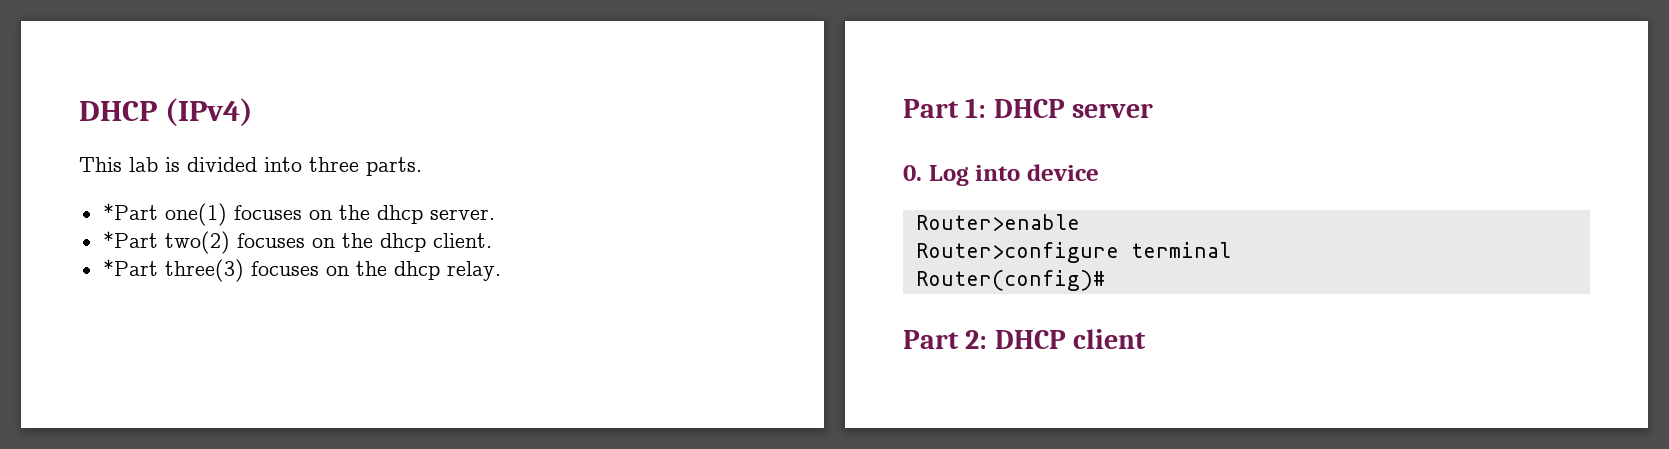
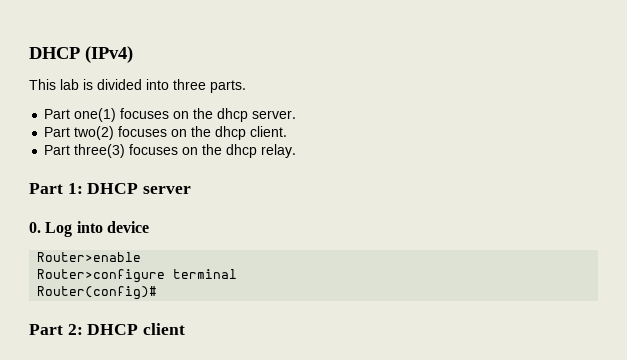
- *Part one(1) focuses on the dhcp server.
+ Part one(1) focuses on the dhcp server.
- *Part two(2) focuses on the dhcp client.
+ Part two(2) focuses on the dhcp client.
- *Part three(3) focuses on the dhcp relay.
+ Part three(3) focuses on the dhcp relay.

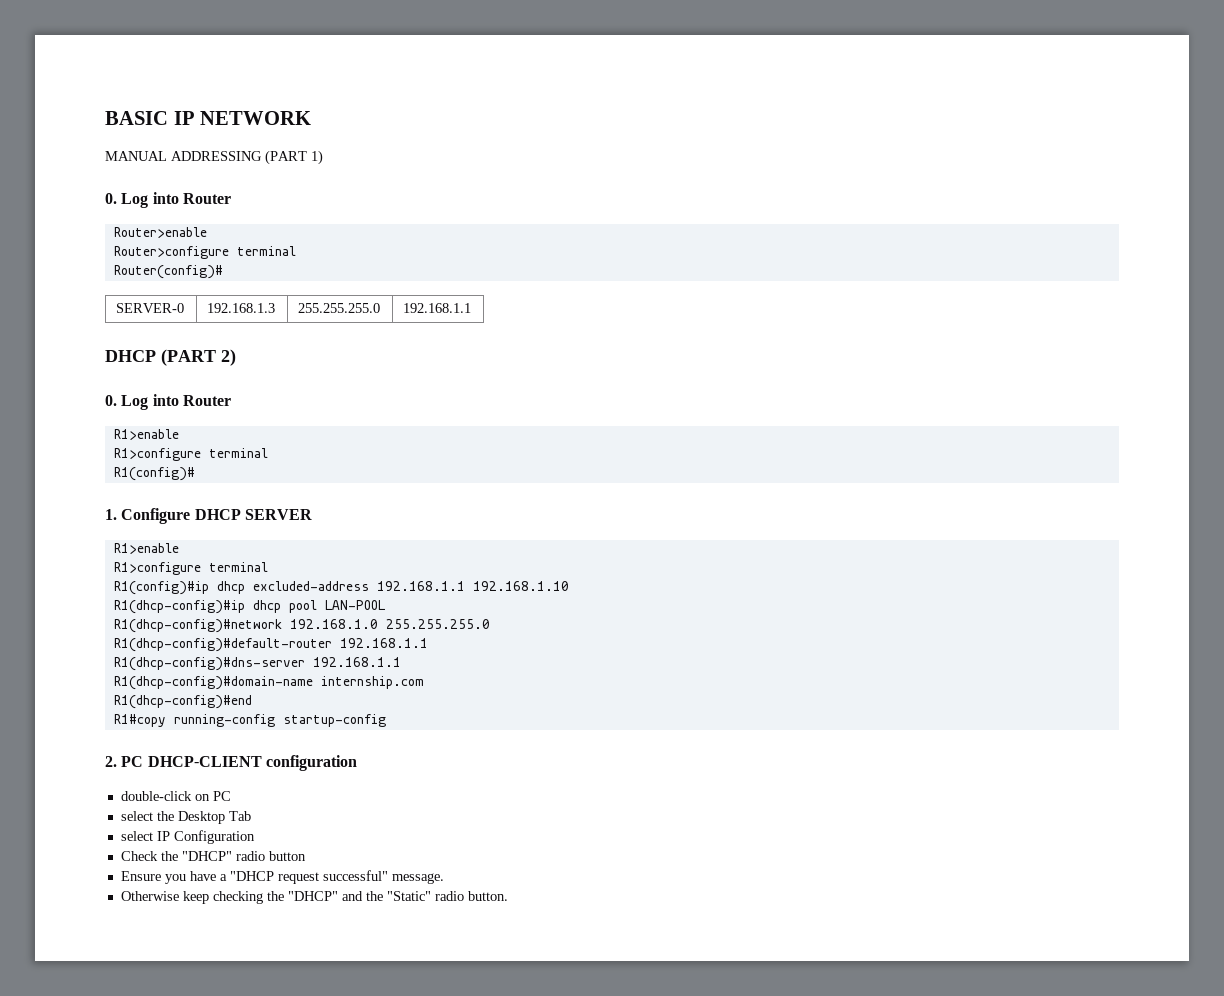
- DHCP (IPv4)
- This lab is divided into three parts.
- Part one(1) focuses on the dhcp server.
- Part two(2) focuses on the dhcp client.
- Part three(3) focuses on the dhcp relay.
- Part 1: DHCP server
- 0. Log into device
+ BASIC IP NETWORK
+ MANUAL ADDRESSING (PART 1)
+ 0. Log into Router
- Part 2: DHCP client
+ SERVER-0 | 192.168.1.3 | 255.255.255.0 | 192.168.1.1
+ DHCP (PART 2)
+ 0. Log into Router
+ R1>enable
+ R1>configure terminal
+ R1(config)#
+ 1. Configure DHCP SERVER
+ R1>enable
+ R1>configure terminal
+ R1(config)#ip dhcp excluded-address 192.168.1.1 192.168.1.10
+ R1(dhcp-config)#ip dhcp pool LAN-POOL
+ R1(dhcp-config)#network 192.168.1.0 255.255.255.0
+ R1(dhcp-config)#default-router 192.168.1.1
+ R1(dhcp-config)#dns-server 192.168.1.1
+ R1(dhcp-config)#domain-name internship.com
+ R1(dhcp-config)#end
+ R1#copy running-config startup-config
+ 2. PC DHCP-CLIENT configuration
+ double-click on PC
+ select the Desktop Tab
+ select IP Configuration
+ Check the "DHCP" radio button
+ Ensure you have a "DHCP request successful" message.
+ Otherwise keep checking the "DHCP" and the "Static" radio button.

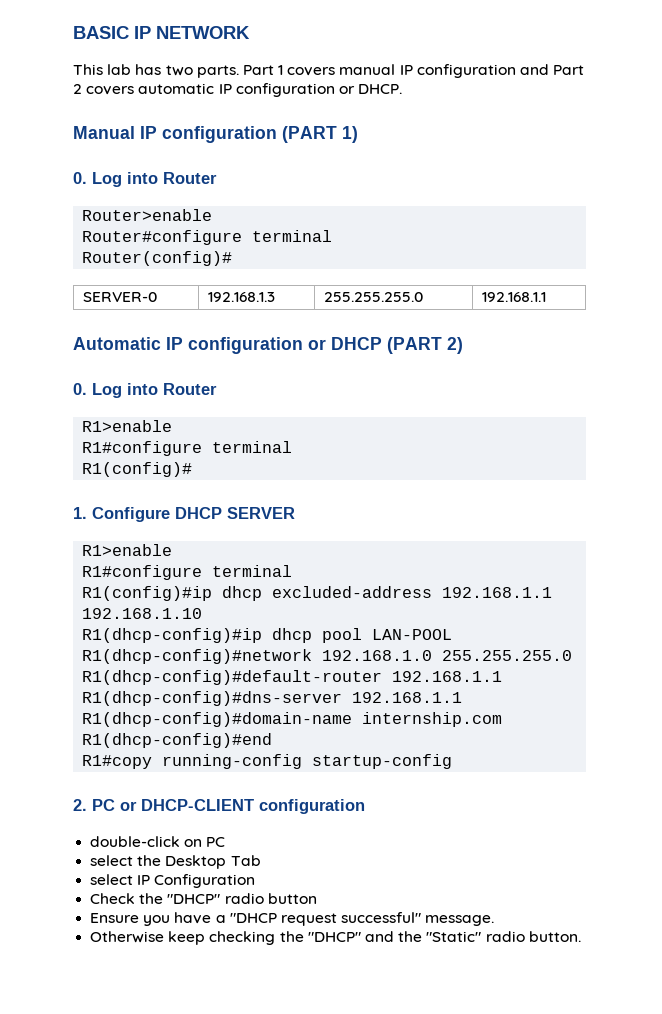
- MANUAL ADDRESSING (PART 1)
+ This lab has two parts. Part 1 covers manual IP configuration and Part 2 covers automatic IP configuration or DHCP.
+ Manual IP configuration (PART 1)
- Router>configure terminal
+ Router#configure terminal
- DHCP (PART 2)
+ Automatic IP configuration or DHCP (PART 2)
  0. Log into Router
  R1>enable
- R1>configure terminal
+ R1#configure terminal
  1. Configure DHCP SERVER
  R1>enable
- R1>configure terminal
+ R1#configure terminal
- 2. PC DHCP-CLIENT configuration
+ 2. PC or DHCP-CLIENT configuration

